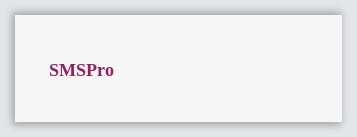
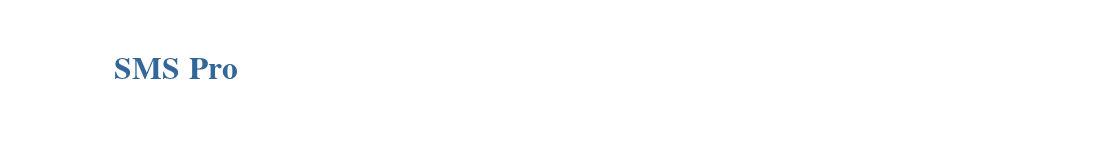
- SMSPro
+ SMS Pro

